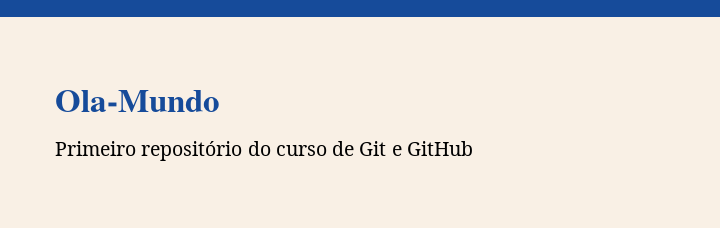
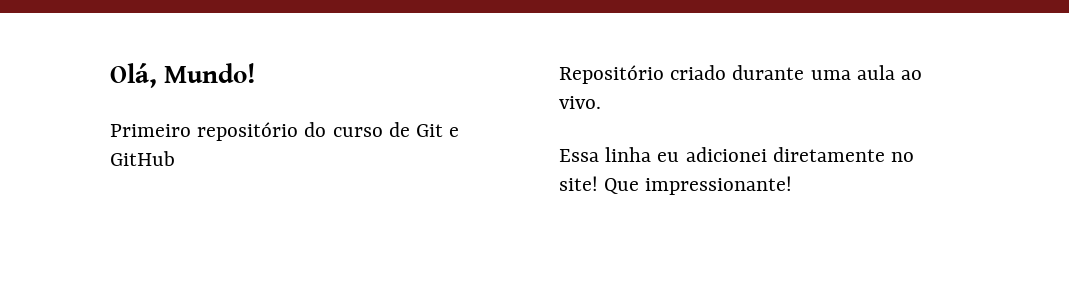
- Ola-Mundo
+ Olá, Mundo!
+ Repositório criado durante uma aula ao vivo.
+ Essa linha eu adicionei diretamente no site! Que impressionante!

